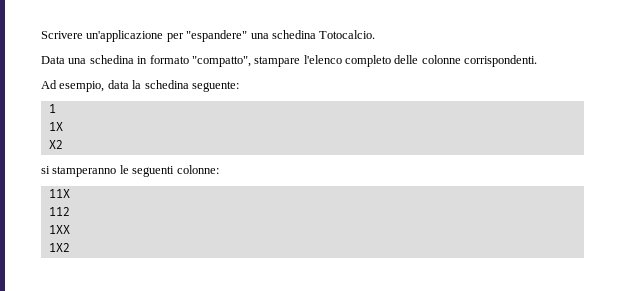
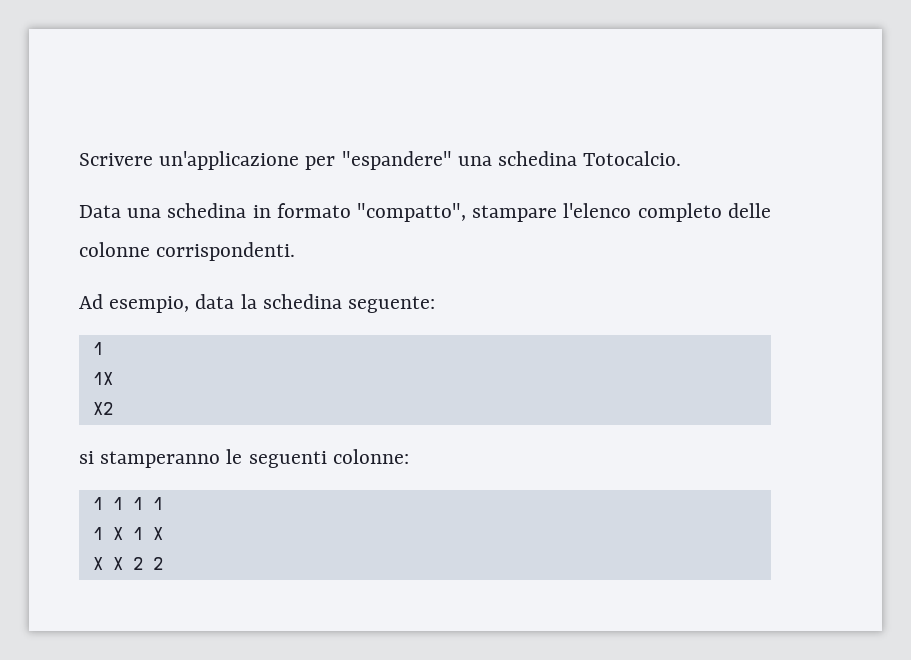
- 11X
- 112
- 1XX
- 1X2
+ 1 1 1 1
+ 1 X 1 X
+ X X 2 2

